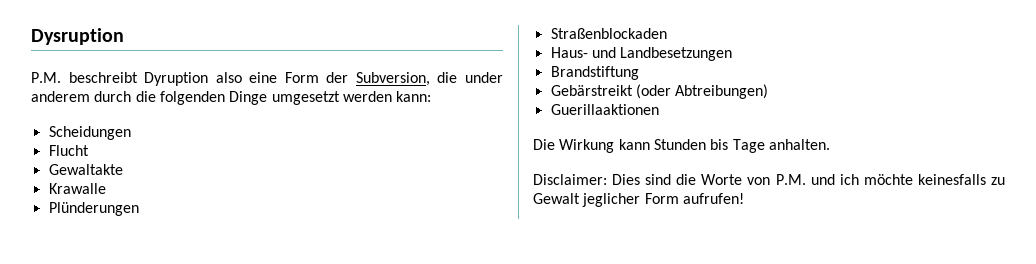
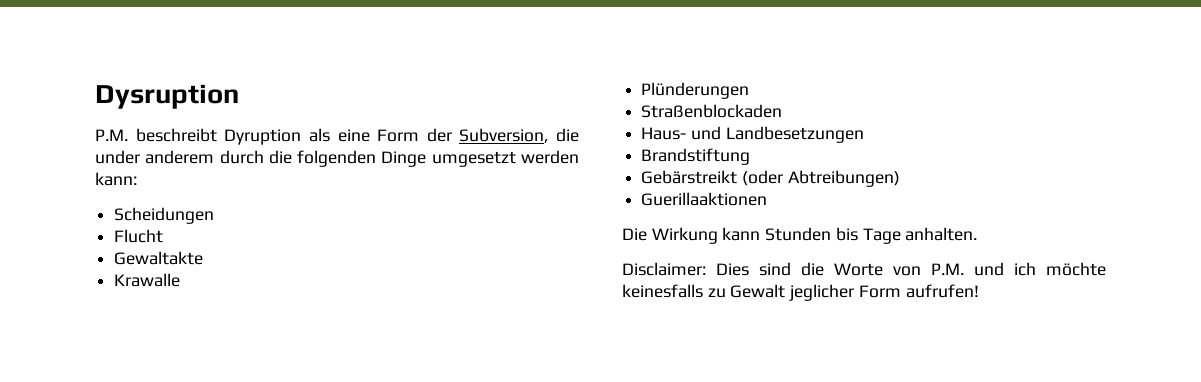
- P.M. beschreibt Dyruption also eine Form der Subversion, die under anderem durch die folgenden Dinge umgesetzt werden kann:
+ P.M. beschreibt Dyruption als eine Form der Subversion, die under anderem durch die folgenden Dinge umgesetzt werden kann:

